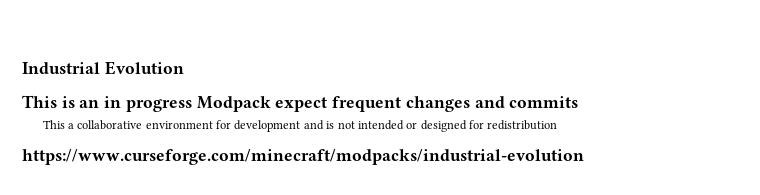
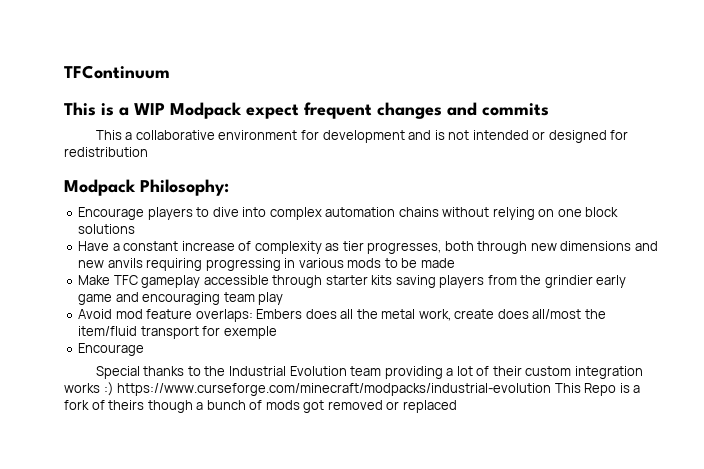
- Industrial Evolution
+ TFContinuum
- This is an in progress Modpack expect frequent changes and commits
+ This is a WIP Modpack expect frequent changes and commits
- https://www.curseforge.com/minecraft/modpacks/industrial-evolution
+ Modpack Philosophy:
+ Encourage players to dive into complex automation chains without relying on one block solutions
+ Have a constant increase of complexity as tier progresses, both through new dimensions and new anvils requiring progressing in various mods to be made
+ Make TFC gameplay accessible through starter kits saving players from the grindier early game and encouraging team play
+ Avoid mod feature overlaps: Embers does all the metal work, create does all/most the item/fluid transport for exemple
+ Encourage
+ Special thanks to the Industrial Evolution team providing a lot of their custom integration works :) https://www.curseforge.com/minecraft/modpacks/industrial-evolution This Repo is a fork of theirs though a bunch of mods got removed or replaced

